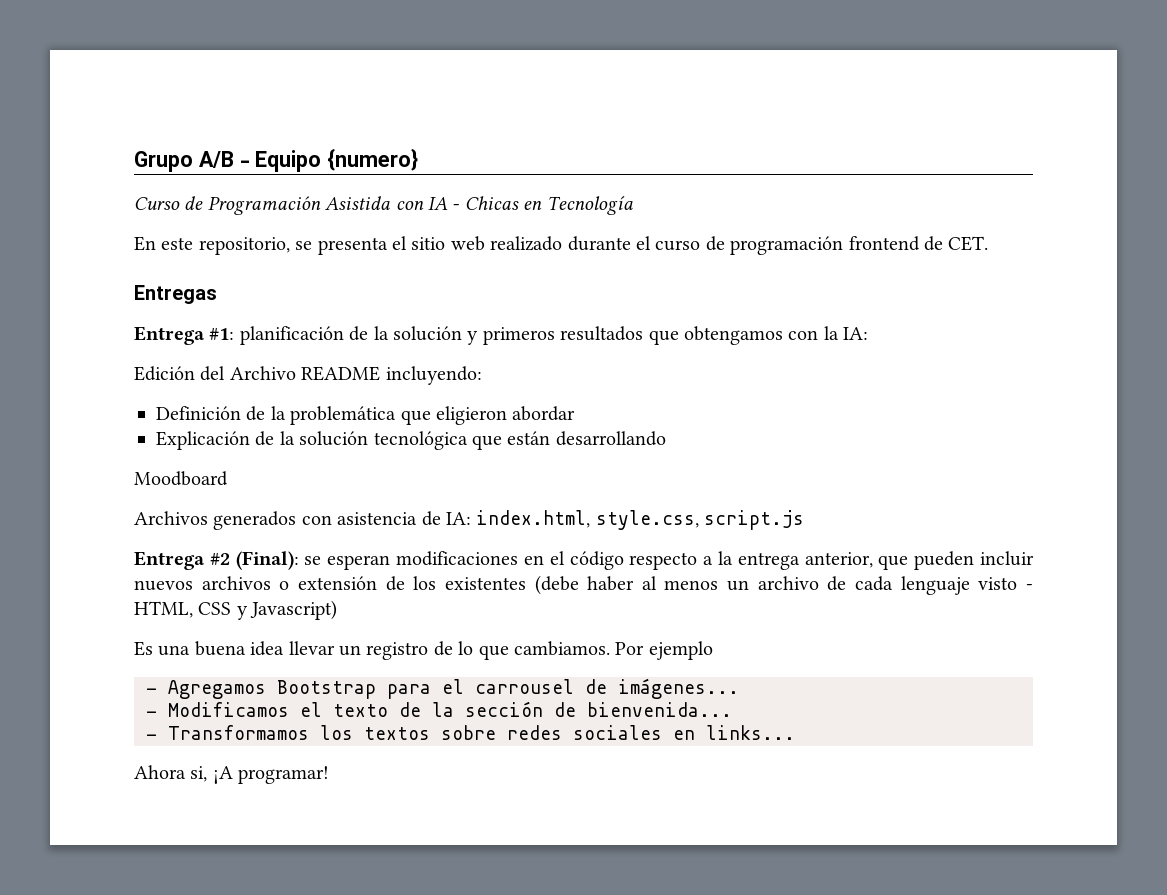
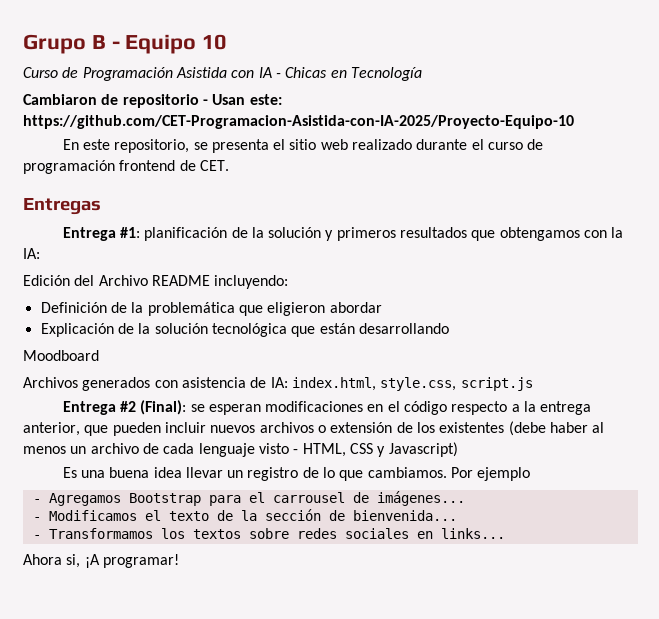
- Grupo A/B - Equipo {numero}
+ Grupo B - Equipo 10
+ Cambiaron de repositorio - Usan este: https://github.com/CET-Programacion-Asistida-con-IA-2025/Proyecto-Equipo-10

